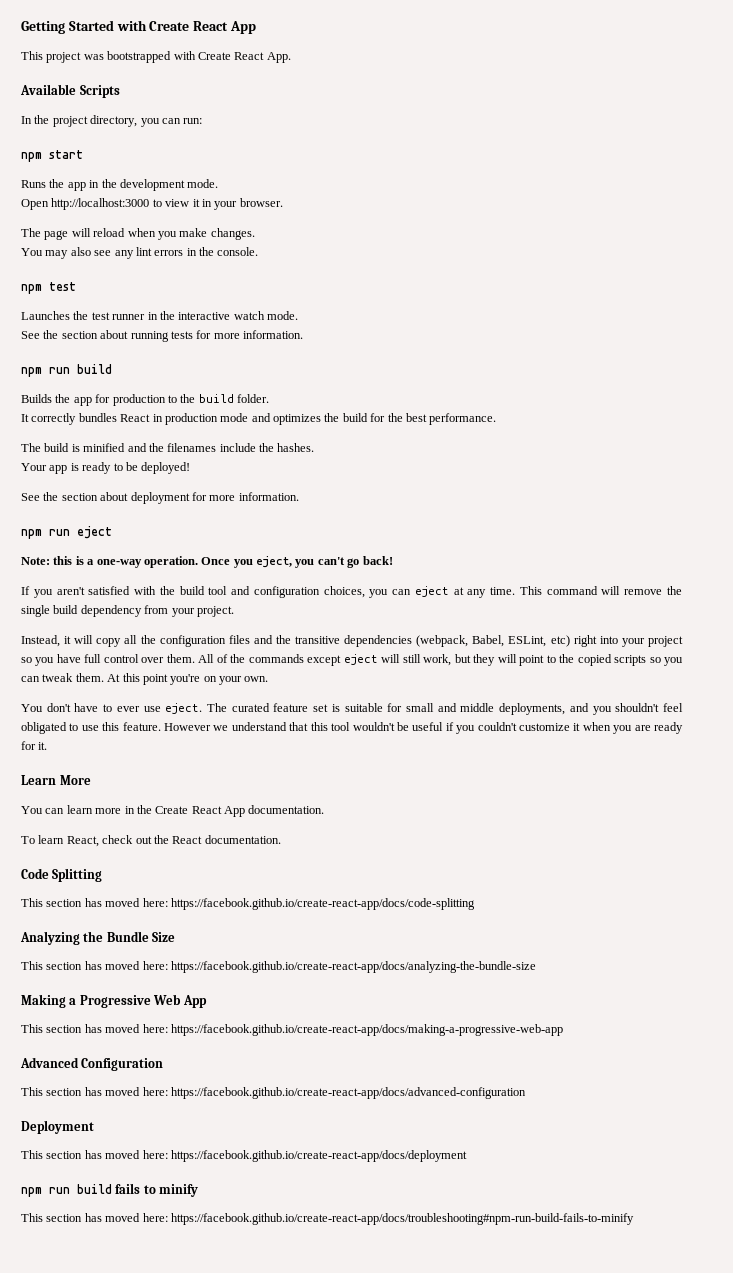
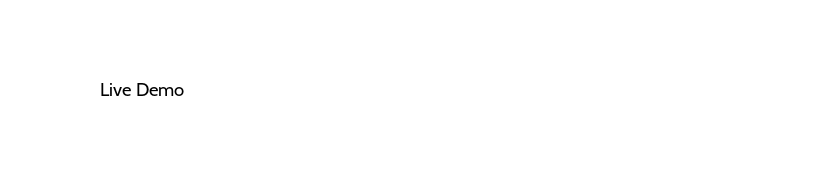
- Getting Started with Create React App
- This project was bootstrapped with Create React App.
- Available Scripts
- In the project directory, you can run:
- npm start
- Runs the app in the development mode.
- Open http://localhost:3000 to view it in your browser.
- The page will reload when you make changes.
- You may also see any lint errors in the console.
- npm test
- Launches the test runner in the interactive watch mode.
- See the section about running tests for more information.
- npm run build
- Builds the app for production to the build folder.
- It correctly bundles React in production mode and optimizes the build for the best performance.
- The build is minified and the filenames include the hashes.
- Your app is ready to be deployed!
- See the section about deployment for more information.
- npm run eject
- Note: this is a one-way operation. Once you eject, you can't go back!
- If you aren't satisfied with the build tool and configuration choices, you can eject at any time. This command will remove the single build dependency from your project.
- Instead, it will copy all the configuration files and the transitive dependencies (webpack, Babel, ESLint, etc) right into your project so you have full control over them. All of the commands except eject will still work, but they will point to the copied scripts so you can tweak them. At this point you're on your own.
- You don't have to ever use eject. The curated feature set is suitable for small and middle deployments, and you shouldn't feel obligated to use this feature. However we understand that this tool wouldn't be useful if you couldn't customize it when you are ready for it.
- Learn More
- You can learn more in the Create React App documentation.
- To learn React, check out the React documentation.
- Code Splitting
- This section has moved here: https://facebook.github.io/create-react-app/docs/code-splitting
- Analyzing the Bundle Size
- This section has moved here: https://facebook.github.io/create-react-app/docs/analyzing-the-bundle-size
- Making a Progressive Web App
- This section has moved here: https://facebook.github.io/create-react-app/docs/making-a-progressive-web-app
- Advanced Configuration
- This section has moved here: https://facebook.github.io/create-react-app/docs/advanced-configuration
- Deployment
- This section has moved here: https://facebook.github.io/create-react-app/docs/deployment
- npm run build fails to minify
- This section has moved here: https://facebook.github.io/create-react-app/docs/troubleshooting#npm-run-build-fails-to-minify
+ Live Demo

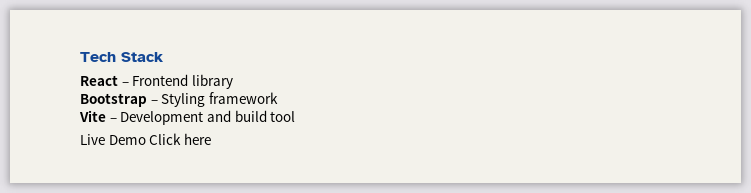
- Live Demo
+ Tech Stack
+ React – Frontend library
+ Bootstrap – Styling framework
+ Vite – Development and build tool
+ Live Demo Click here

